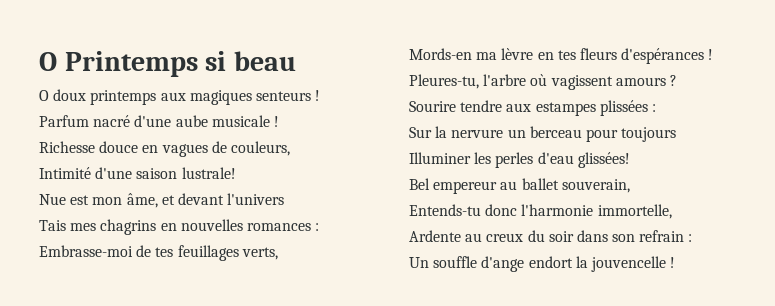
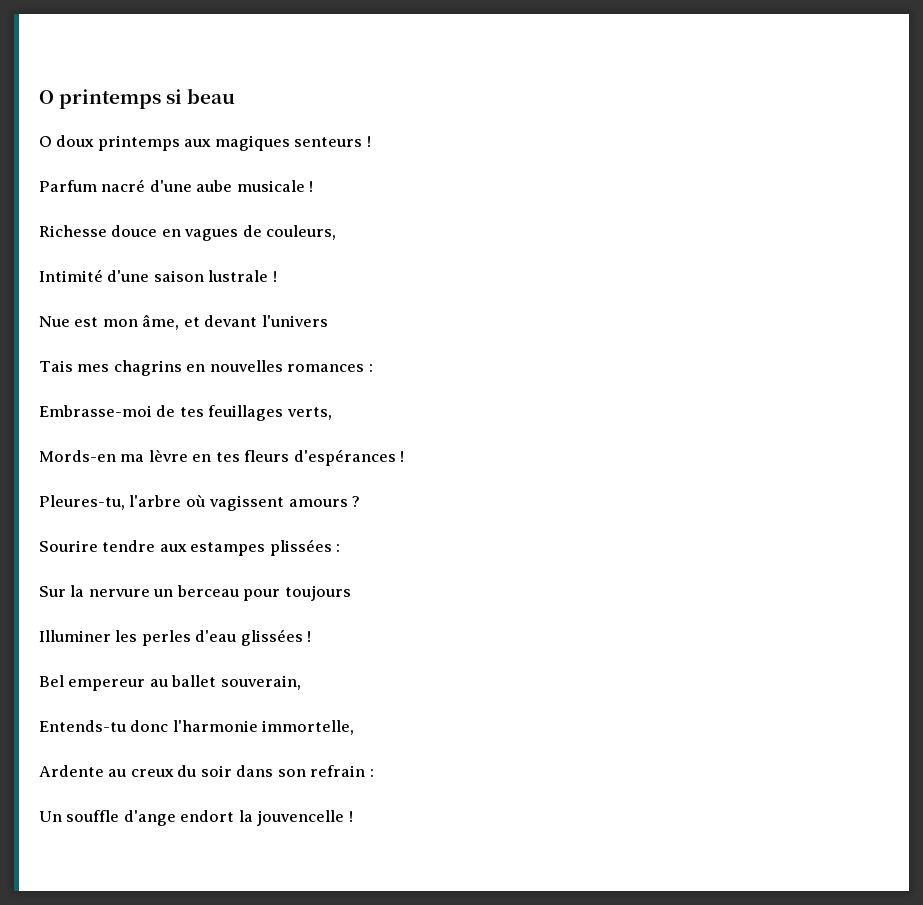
- O Printemps si beau
+ O printemps si beau
- Intimité d'une saison lustrale!
+ Intimité d'une saison lustrale !
- Illuminer les perles d'eau glissées!
+ Illuminer les perles d'eau glissées !

